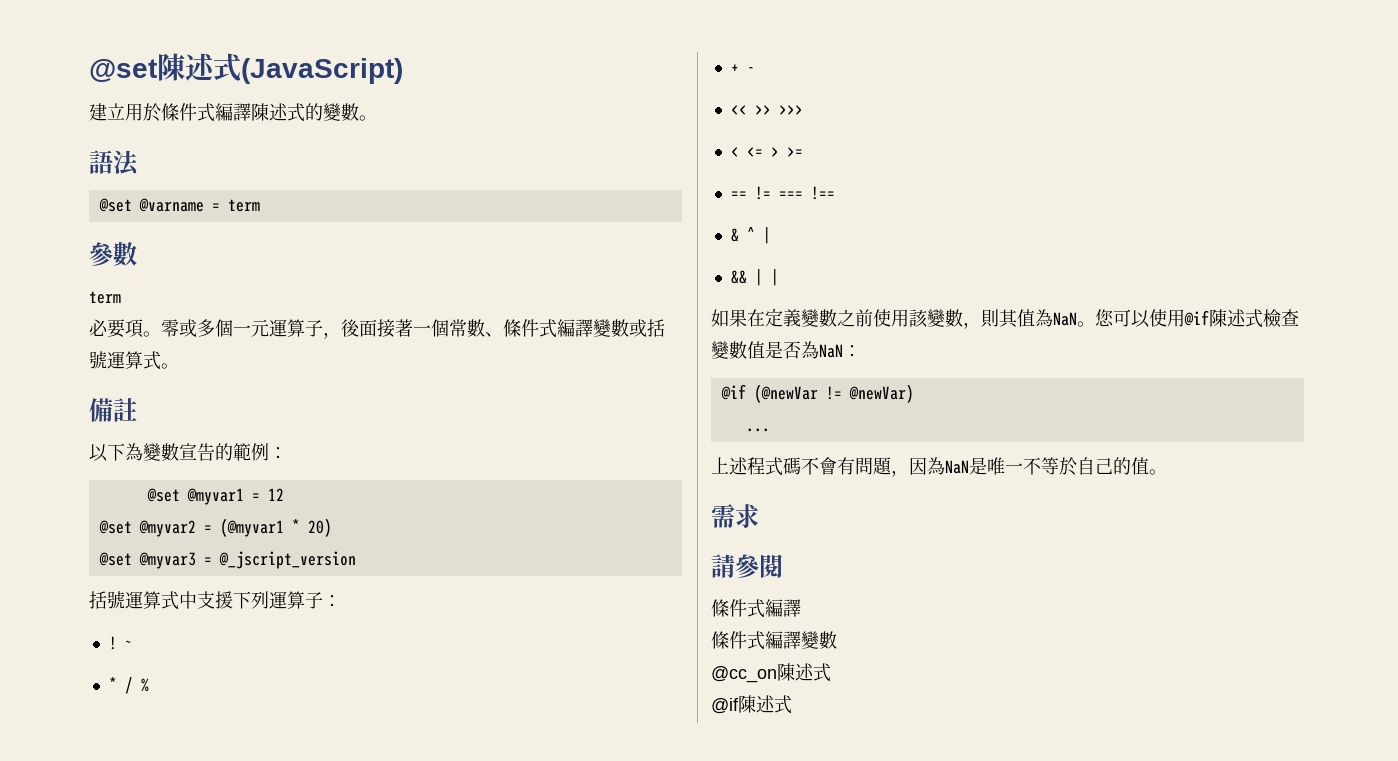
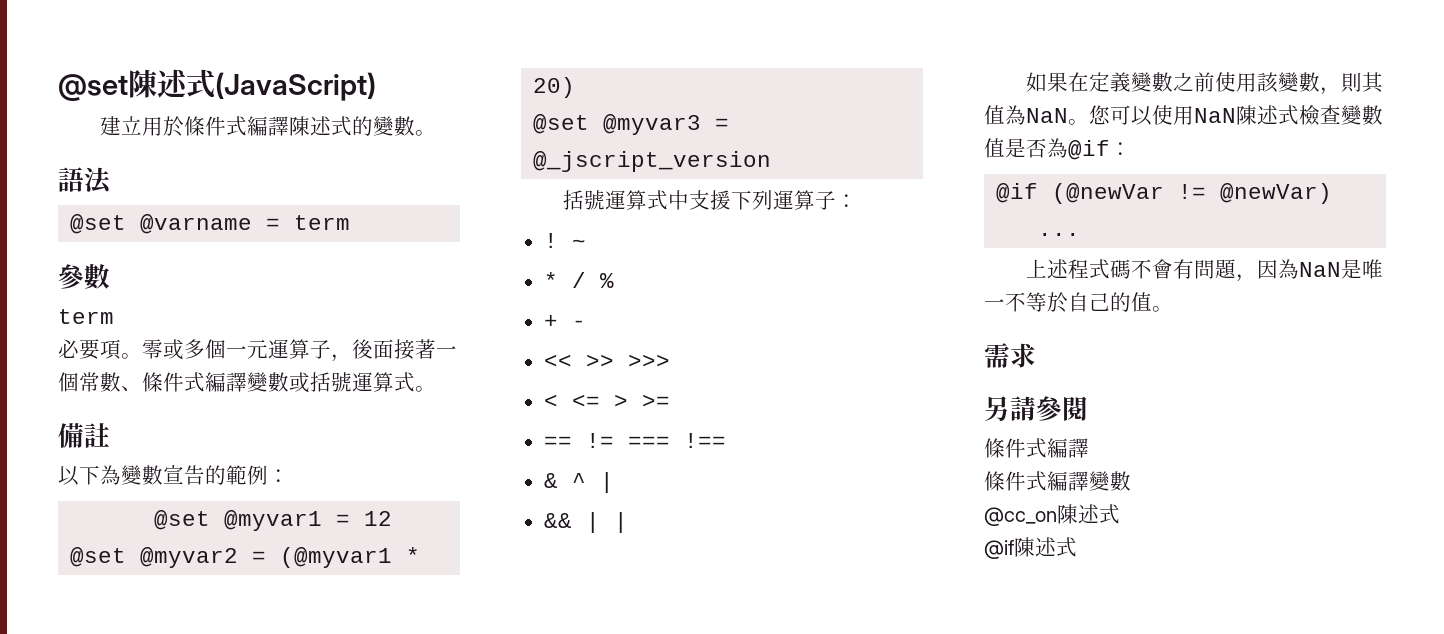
- 您可以使用@if陳述式檢查變數值是否為NaN：
+ 您可以使用NaN陳述式檢查變數值是否為@if：
- 請參閱
+ 另請參閱

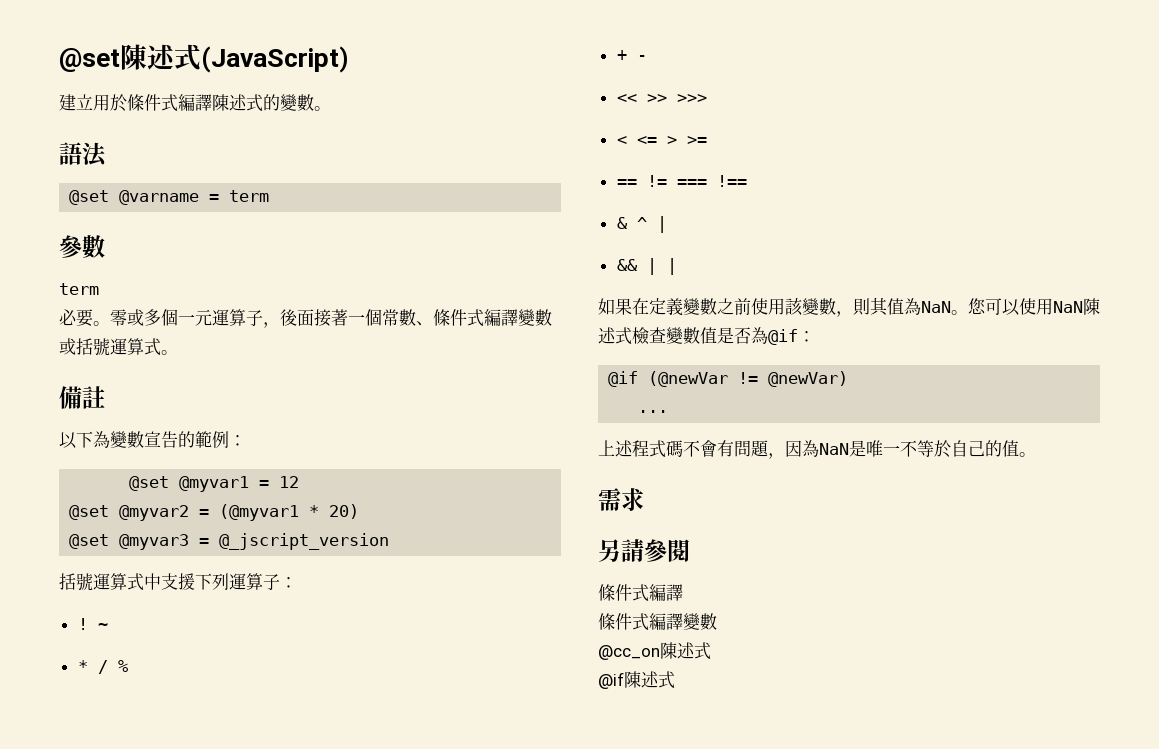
- 必要項。
+ 必要。

